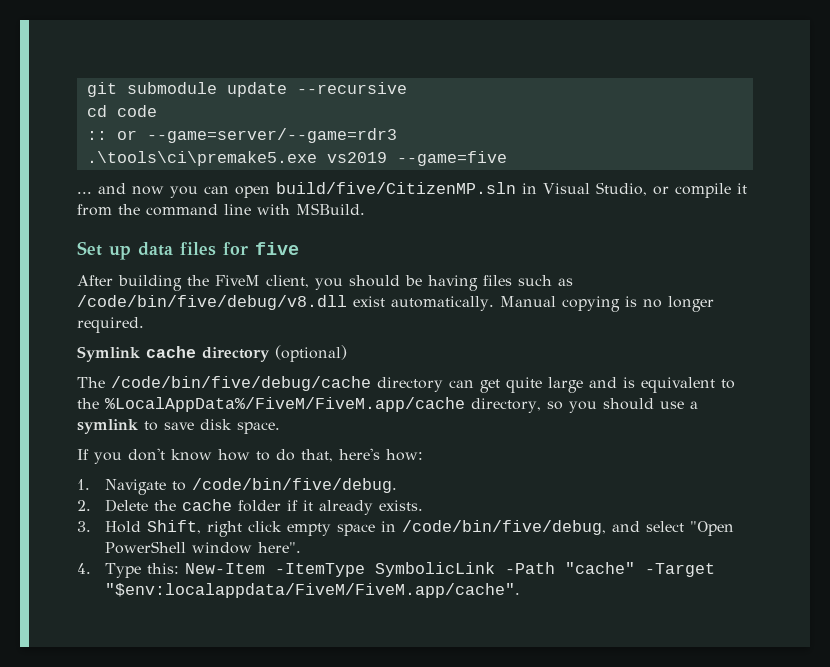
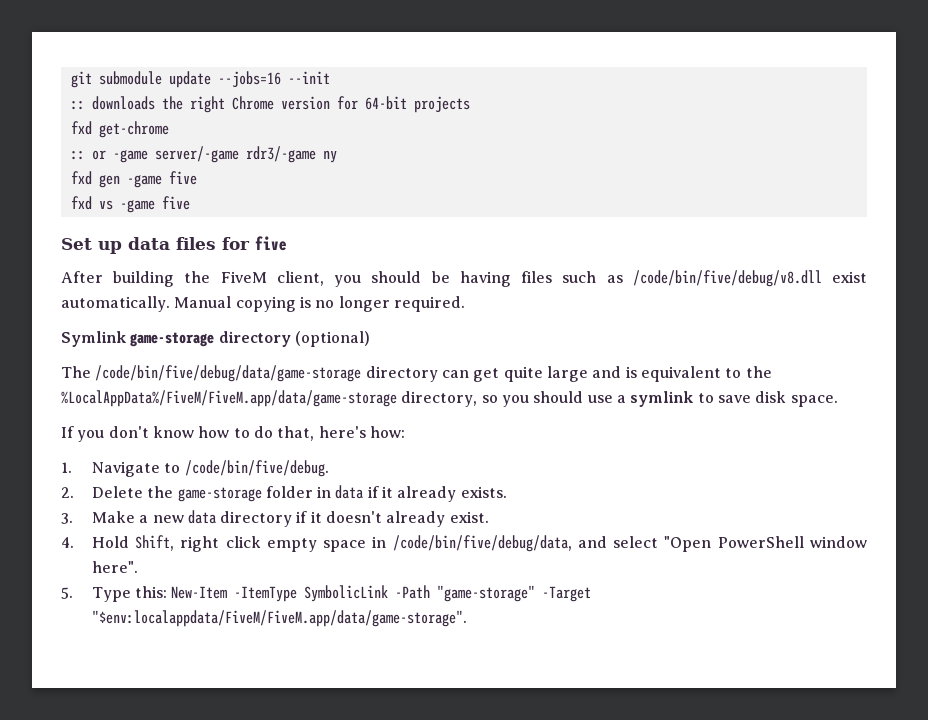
- git submodule update --recursive
- cd code
- :: or --game=server/--game=rdr3
- .\tools\ci\premake5.exe vs2019 --game=five
- ... and now you can open build/five/CitizenMP.sln in Visual Studio, or compile it from the command line with MSBuild.
+ git submodule update --jobs=16 --init
+ :: downloads the right Chrome version for 64-bit projects
+ fxd get-chrome
+ :: or -game server/-game rdr3/-game ny
+ fxd gen -game five
+ fxd vs -game five
- Symlink cache directory (optional)
+ Symlink game-storage directory (optional)
- The /code/bin/five/debug/cache directory can get quite large and is equivalent to the %LocalAppData%/FiveM/FiveM.app/cache directory, so you should use a symlink to save disk space.
+ The /code/bin/five/debug/data/game-storage directory can get quite large and is equivalent to the %LocalAppData%/FiveM/FiveM.app/data/game-storage directory, so you should use a symlink to save disk space.
- 2. Delete the cache folder if it already exists.
+ 2. Delete the game-storage folder in data if it already exists.
- 3. Hold Shift, right click empty space in /code/bin/five/debug, and select "Open PowerShell window here".
+ 3. Make a new data directory if it doesn't already exist.
+ 4. Hold Shift, right click empty space in /code/bin/five/debug/data, and select "Open PowerShell window here".
- 4. Type this: New-Item -ItemType SymbolicLink -Path "cache" -Target "$env:localappdata/FiveM/FiveM.app/cache".
+ 5. Type this: New-Item -ItemType SymbolicLink -Path "game-storage" -Target "$env:localappdata/FiveM/FiveM.app/data/game-storage".

